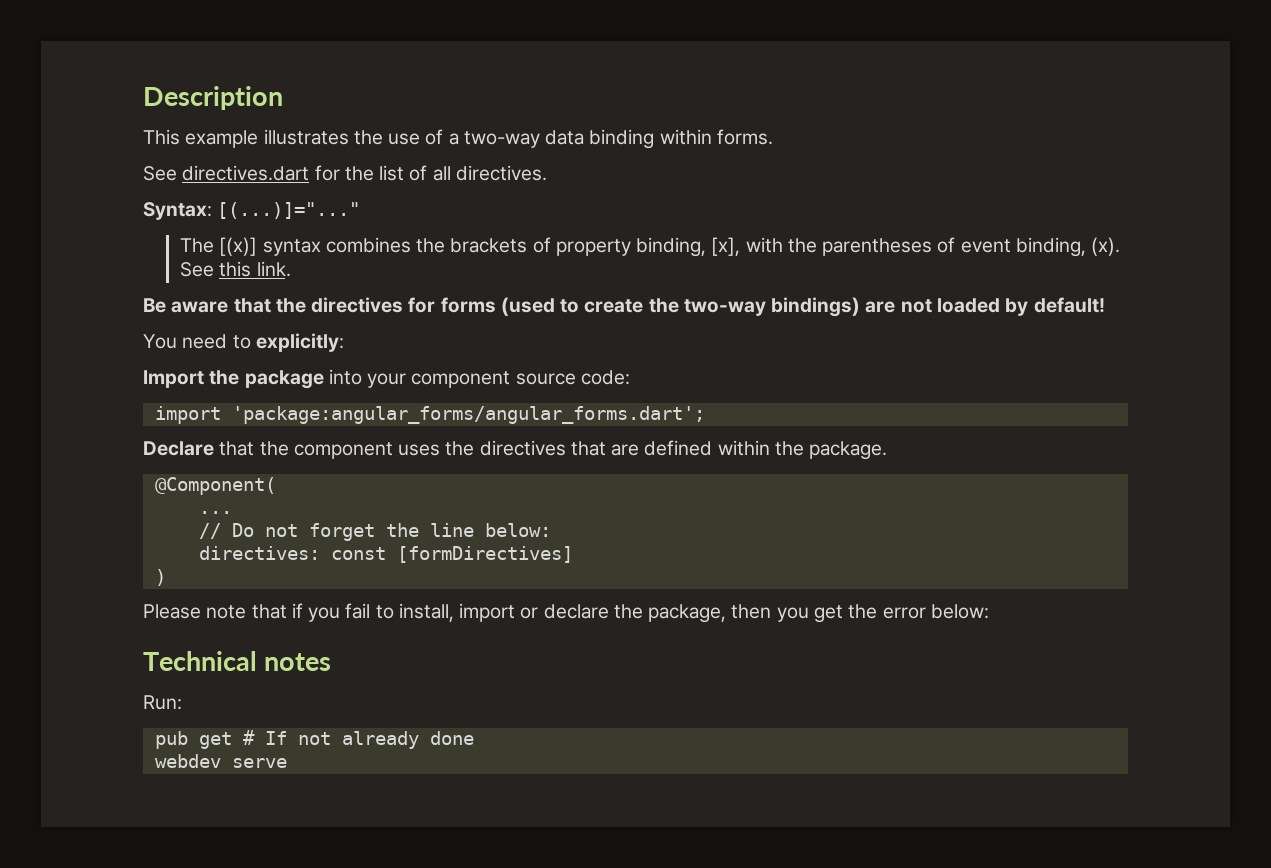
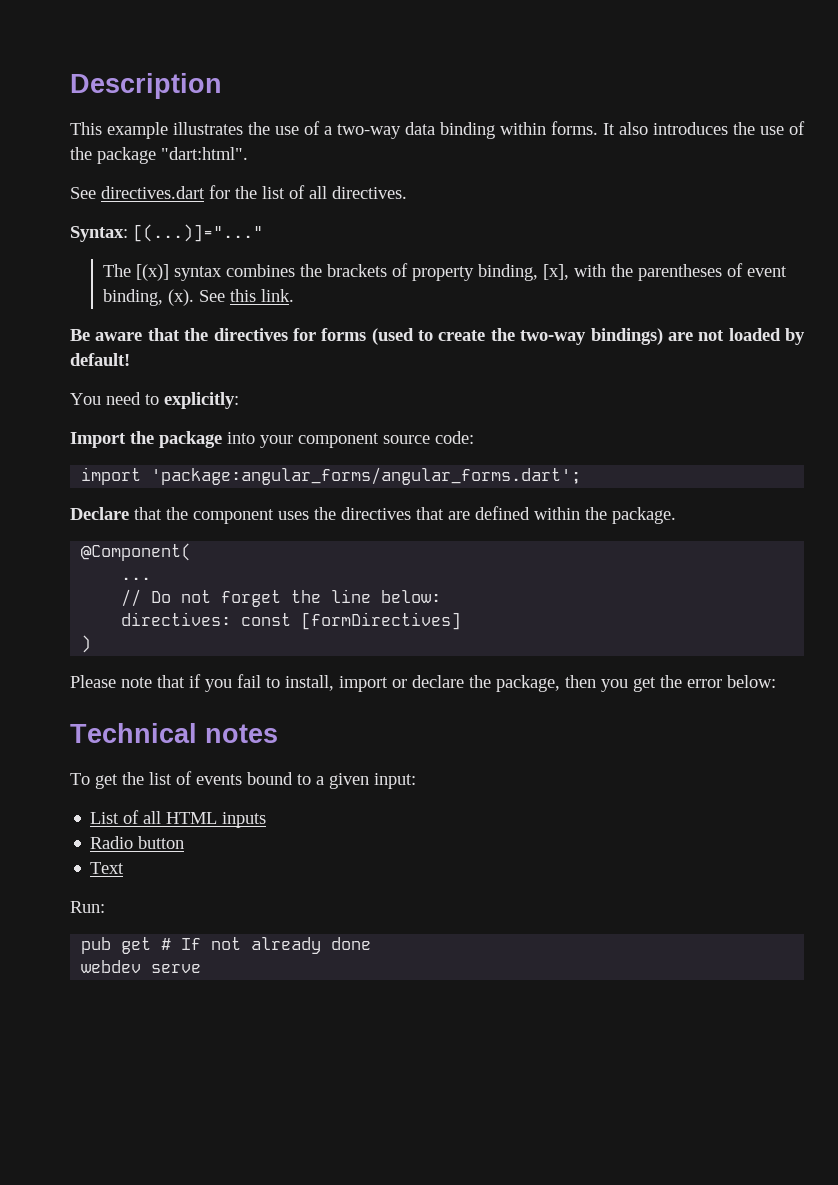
+ It also introduces the use of the package "dart:html".
+ To get the list of events bound to a given input:
+ List of all HTML inputs
+ Radio button
+ Text

